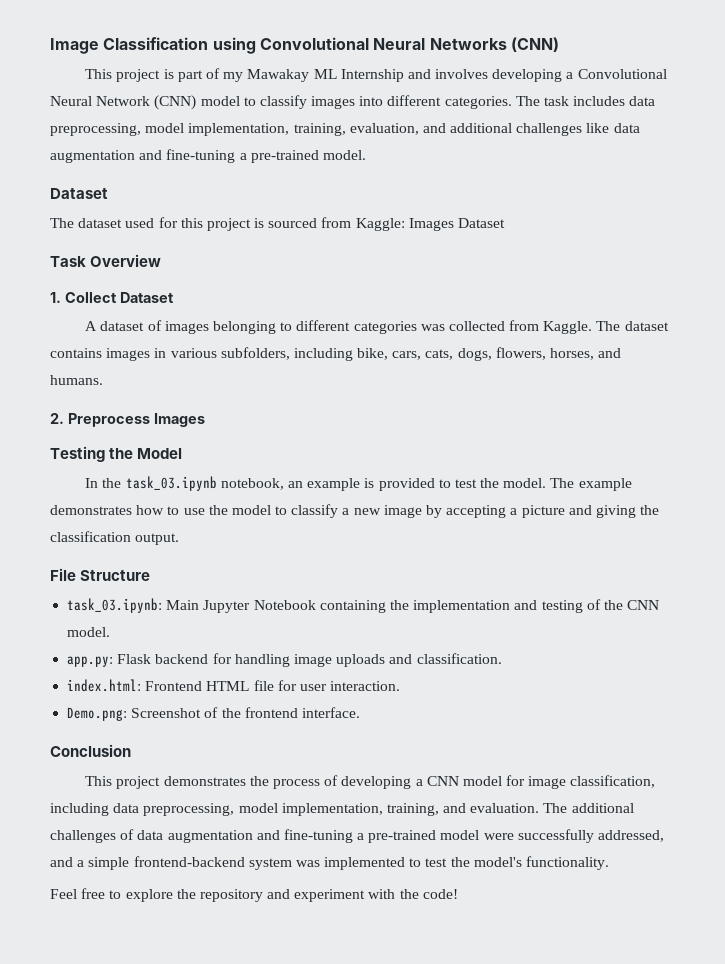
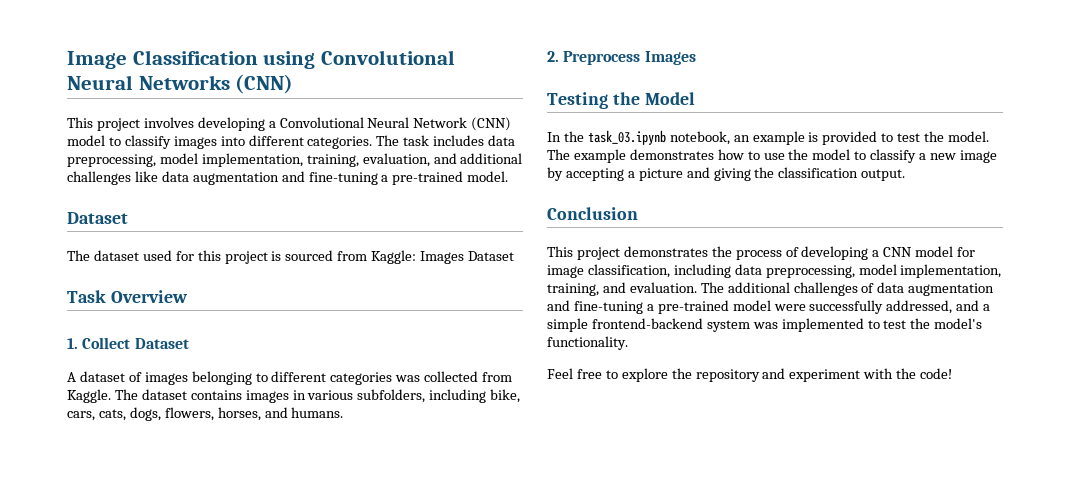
- This project is part of my Mawakay ML Internship and involves developing a Convolutional Neural Network (CNN) model to classify images into different categories.
+ This project involves developing a Convolutional Neural Network (CNN) model to classify images into different categories.
- File Structure
- task_03.ipynb: Main Jupyter Notebook containing the implementation and testing of the CNN model.
- app.py: Flask backend for handling image uploads and classification.
- index.html: Frontend HTML file for user interaction.
- Demo.png: Screenshot of the frontend interface.

